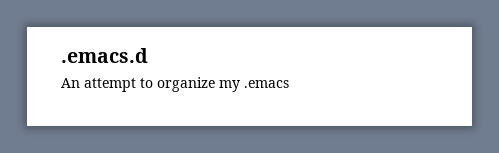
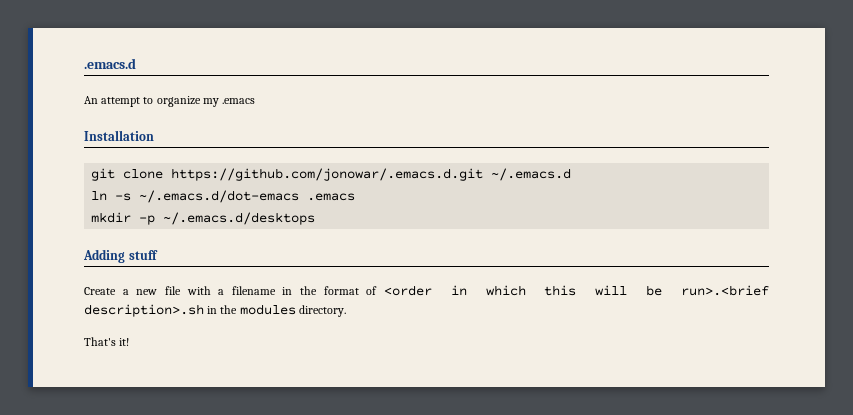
+ Installation
+ git clone https://github.com/jonowar/.emacs.d.git ~/.emacs.d
+ ln -s ~/.emacs.d/dot-emacs .emacs
+ mkdir -p ~/.emacs.d/desktops
+ Adding stuff
+ Create a new file with a filename in the format of <order in which this will be run>.<brief description>.sh in the modules directory.
+ That's it!

